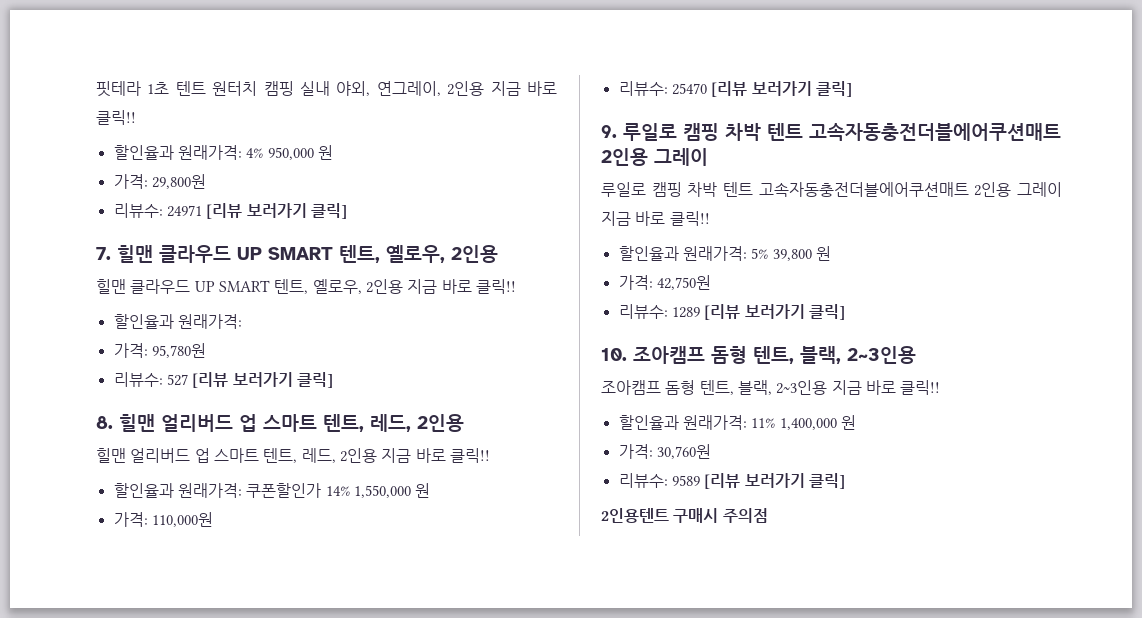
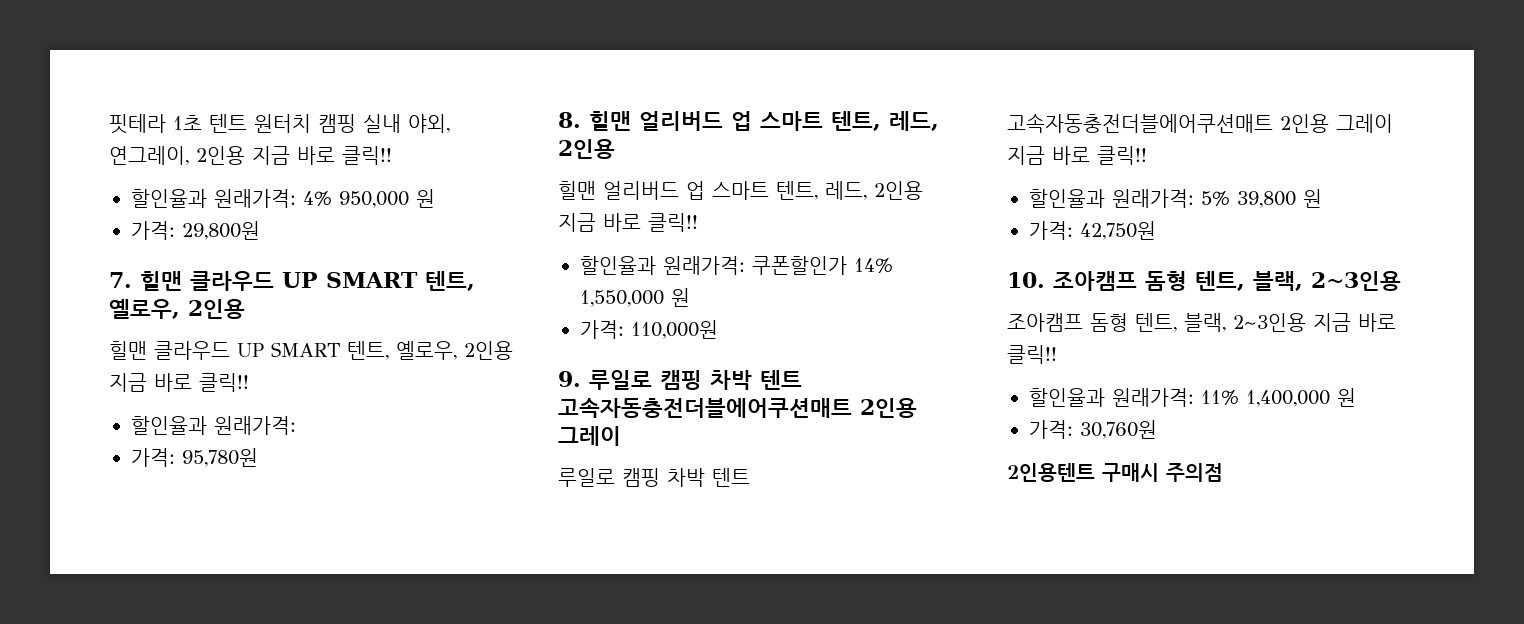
- 리뷰수: 24971 [리뷰 보러가기 클릭]
- 리뷰수: 527 [리뷰 보러가기 클릭]
- 리뷰수: 25470 [리뷰 보러가기 클릭]
- 리뷰수: 1289 [리뷰 보러가기 클릭]
- 리뷰수: 9589 [리뷰 보러가기 클릭]

